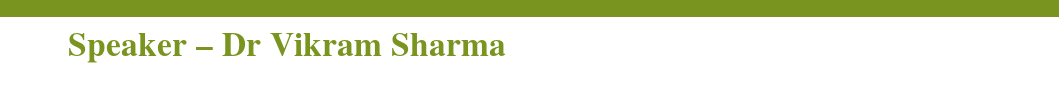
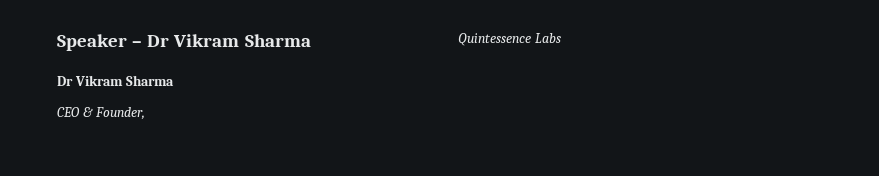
  Speaker – Dr Vikram Sharma
+ Dr Vikram Sharma
+ CEO & Founder,
+ Quintessence Labs

